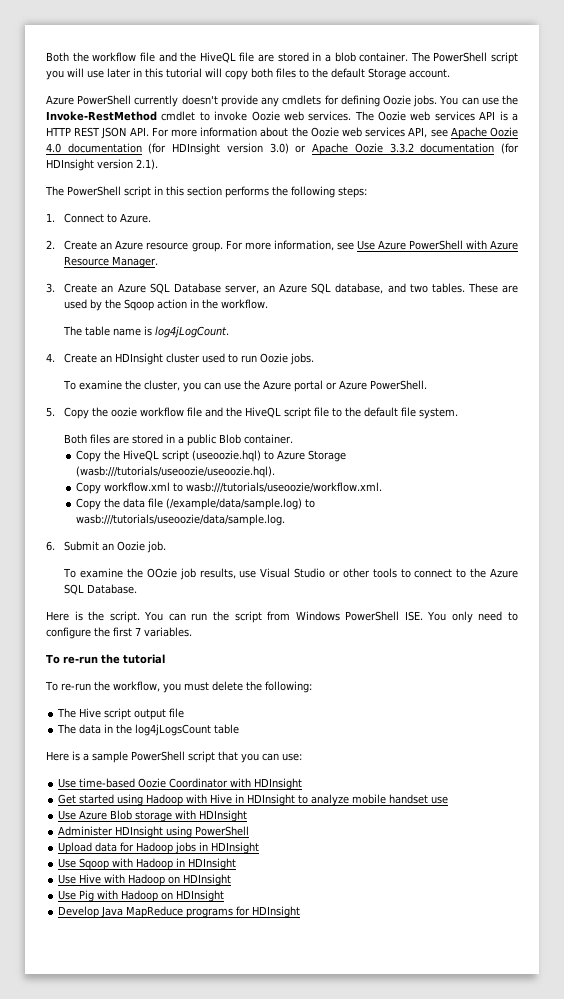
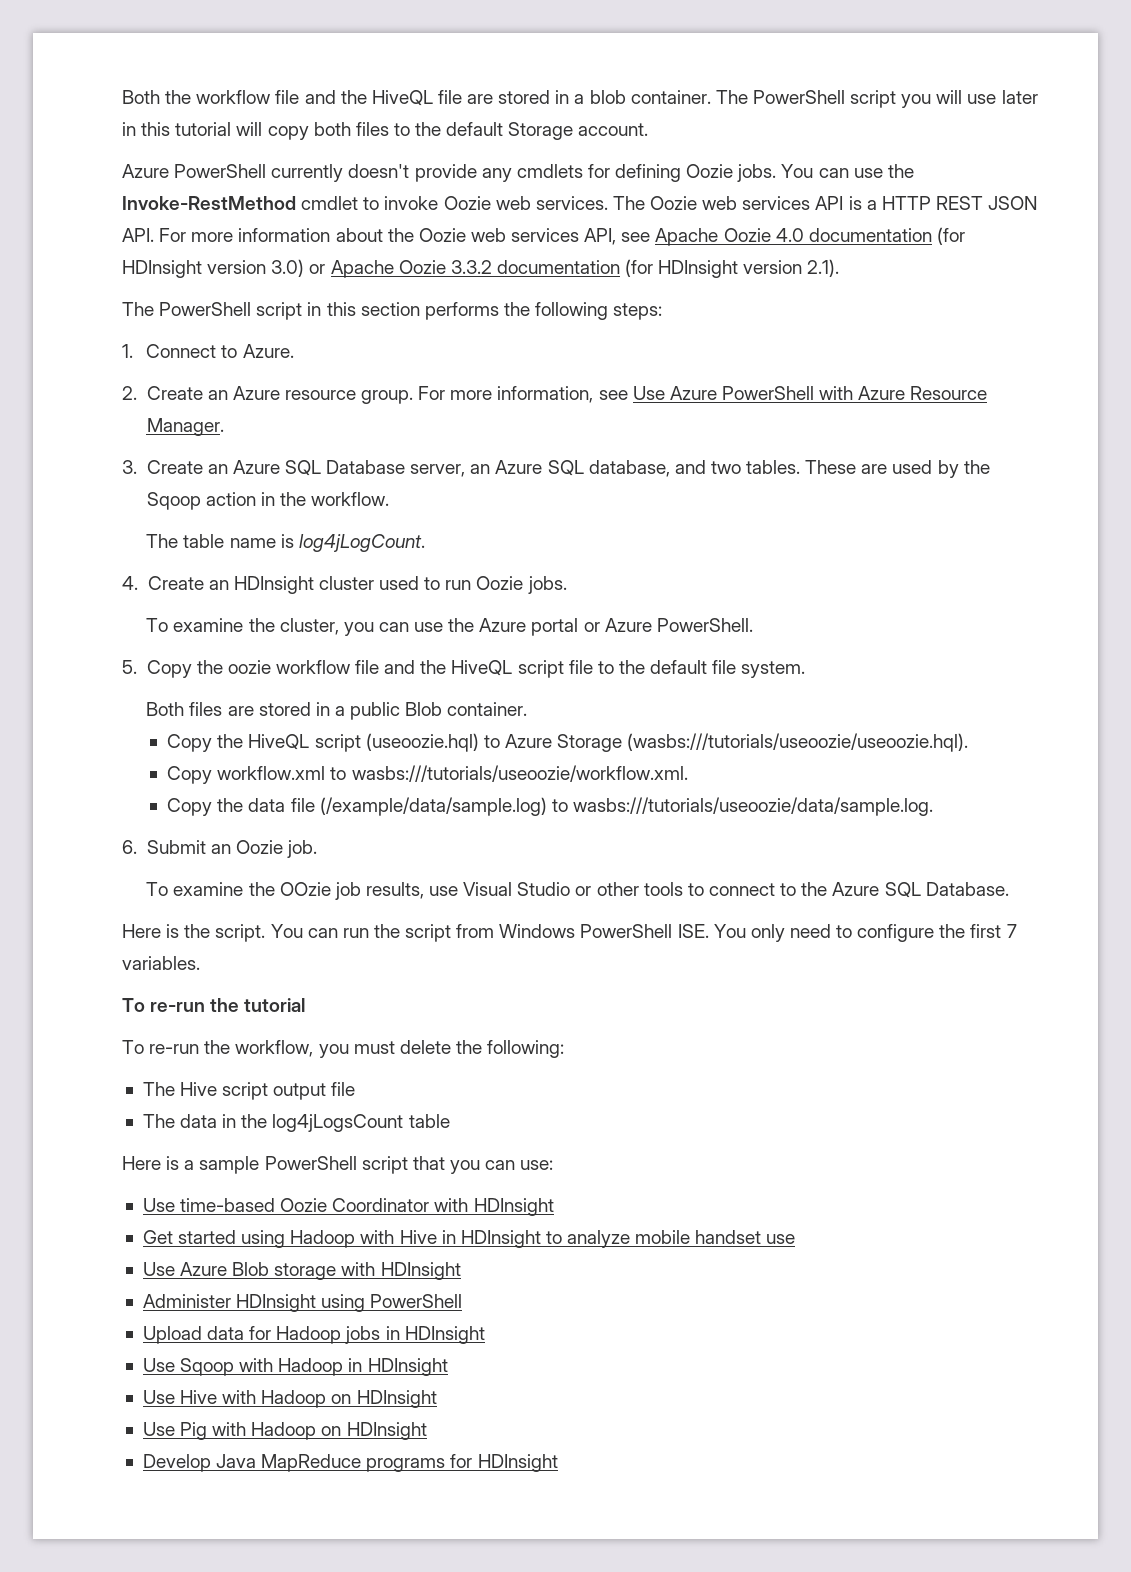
- Copy the HiveQL script (useoozie.hql) to Azure Storage (wasb:///tutorials/useoozie/useoozie.hql).
+ Copy the HiveQL script (useoozie.hql) to Azure Storage (wasbs:///tutorials/useoozie/useoozie.hql).
- Copy workflow.xml to wasb:///tutorials/useoozie/workflow.xml.
+ Copy workflow.xml to wasbs:///tutorials/useoozie/workflow.xml.
- Copy the data file (/example/data/sample.log) to wasb:///tutorials/useoozie/data/sample.log.
+ Copy the data file (/example/data/sample.log) to wasbs:///tutorials/useoozie/data/sample.log.

